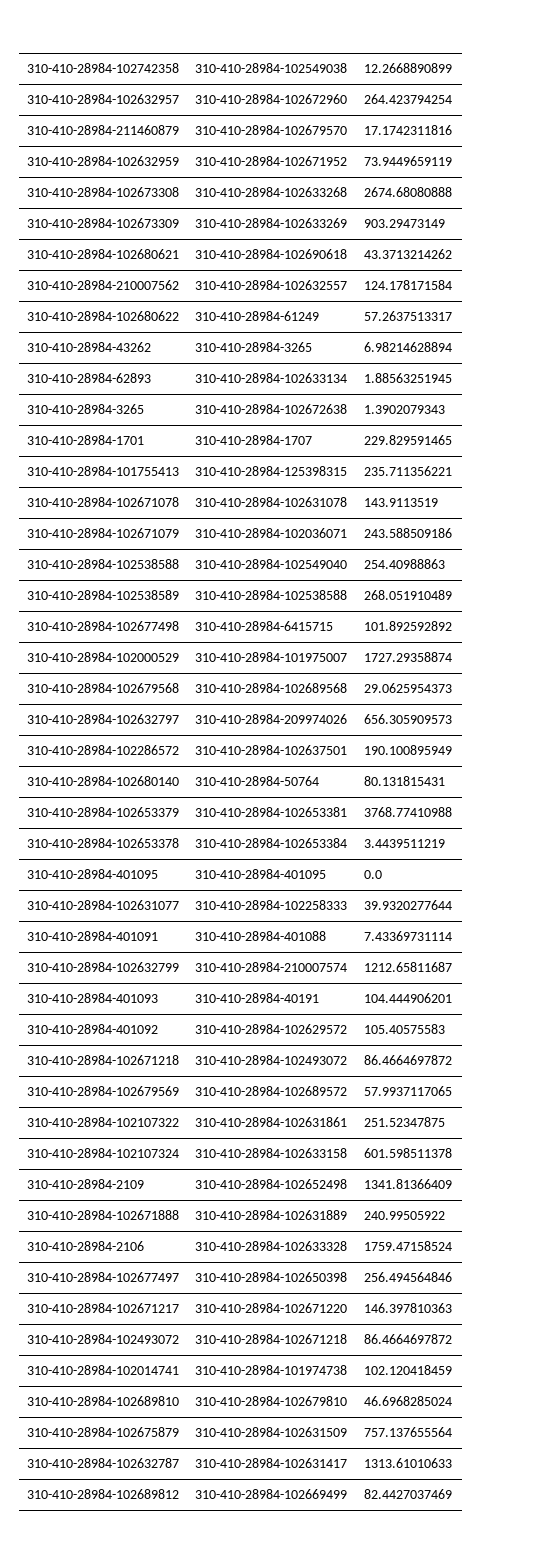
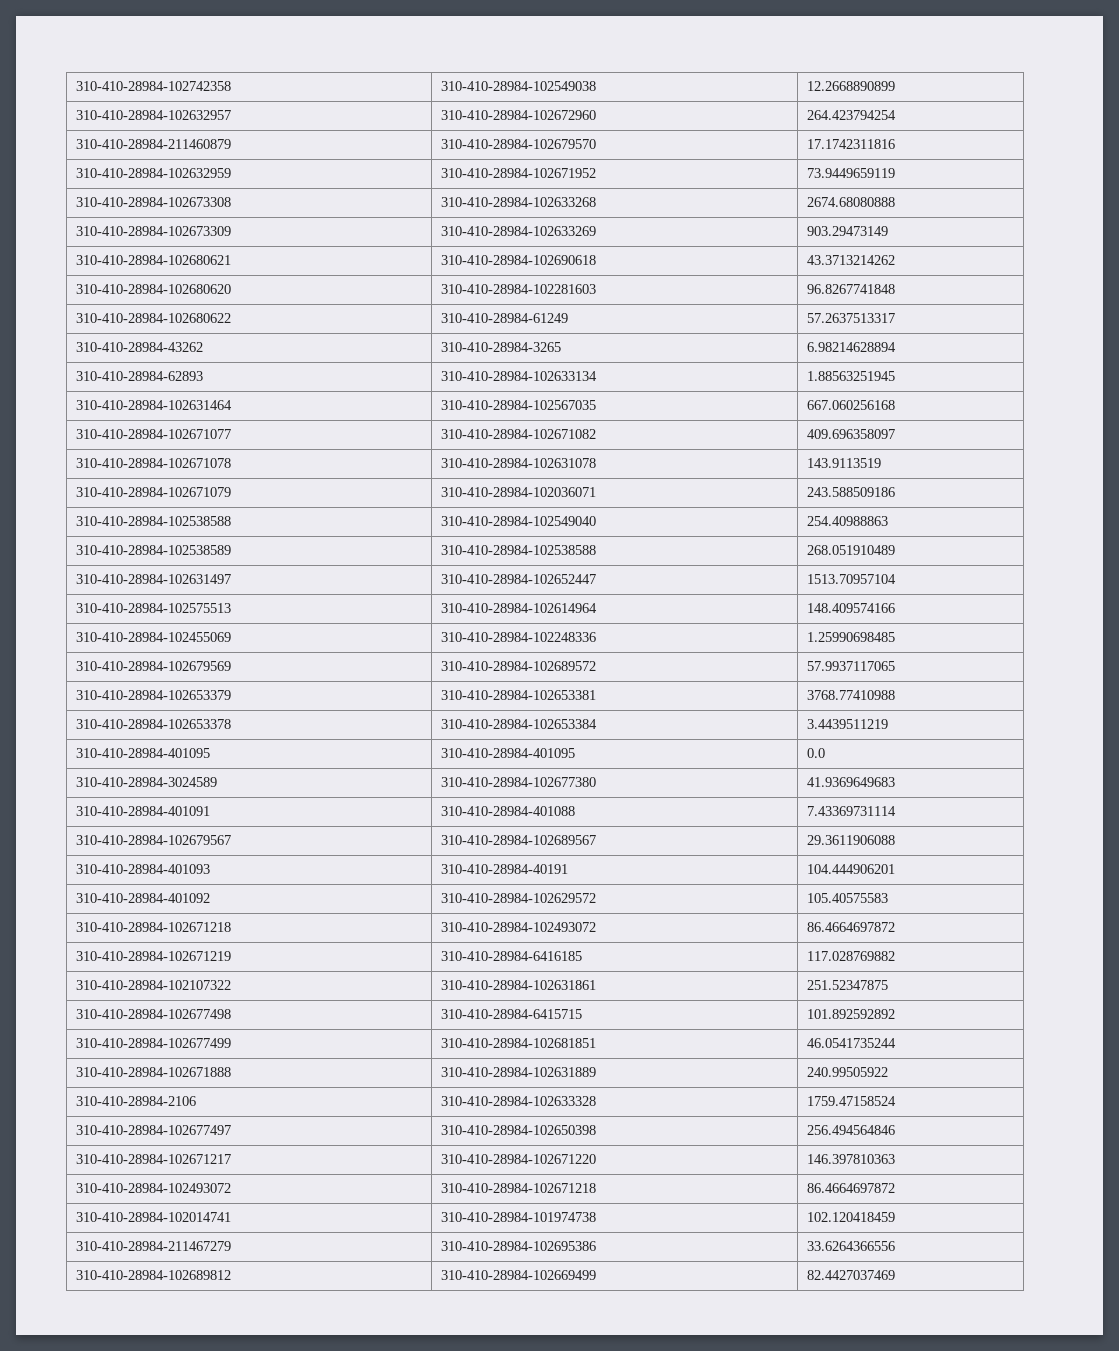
- 310-410-28984-210007562 | 310-410-28984-102632557 | 124.178171584
+ 310-410-28984-102680620 | 310-410-28984-102281603 | 96.8267741848
- 310-410-28984-3265 | 310-410-28984-102672638 | 1.3902079343
- 310-410-28984-1701 | 310-410-28984-1707 | 229.829591465
- 310-410-28984-101755413 | 310-410-28984-125398315 | 235.711356221
+ 310-410-28984-102631464 | 310-410-28984-102567035 | 667.060256168
+ 310-410-28984-102671077 | 310-410-28984-102671082 | 409.696358097
- 310-410-28984-102677498 | 310-410-28984-6415715 | 101.892592892
- 310-410-28984-102000529 | 310-410-28984-101975007 | 1727.29358874
- 310-410-28984-102679568 | 310-410-28984-102689568 | 29.0625954373
- 310-410-28984-102632797 | 310-410-28984-209974026 | 656.305909573
- 310-410-28984-102286572 | 310-410-28984-102637501 | 190.100895949
- 310-410-28984-102680140 | 310-410-28984-50764 | 80.131815431
+ 310-410-28984-102631497 | 310-410-28984-102652447 | 1513.70957104
+ 310-410-28984-102575513 | 310-410-28984-102614964 | 148.409574166
+ 310-410-28984-102455069 | 310-410-28984-102248336 | 1.25990698485
+ 310-410-28984-102679569 | 310-410-28984-102689572 | 57.9937117065
- 310-410-28984-102631077 | 310-410-28984-102258333 | 39.9320277644
+ 310-410-28984-3024589 | 310-410-28984-102677380 | 41.9369649683
- 310-410-28984-102632799 | 310-410-28984-210007574 | 1212.65811687
+ 310-410-28984-102679567 | 310-410-28984-102689567 | 29.3611906088
- 310-410-28984-102679569 | 310-410-28984-102689572 | 57.9937117065
+ 310-410-28984-102671219 | 310-410-28984-6416185 | 117.028769882
- 310-410-28984-102107324 | 310-410-28984-102633158 | 601.598511378
- 310-410-28984-2109 | 310-410-28984-102652498 | 1341.81366409
+ 310-410-28984-102677498 | 310-410-28984-6415715 | 101.892592892
+ 310-410-28984-102677499 | 310-410-28984-102681851 | 46.0541735244
- 310-410-28984-102689810 | 310-410-28984-102679810 | 46.6968285024
- 310-410-28984-102675879 | 310-410-28984-102631509 | 757.137655564
- 310-410-28984-102632787 | 310-410-28984-102631417 | 1313.61010633
+ 310-410-28984-211467279 | 310-410-28984-102695386 | 33.6264366556

